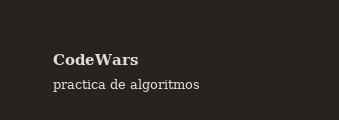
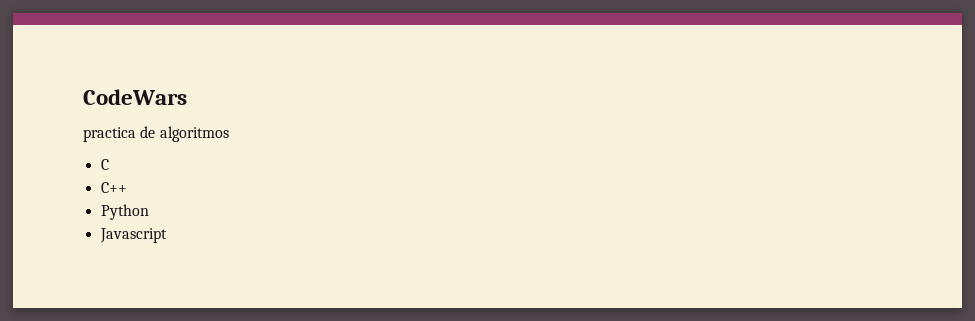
+ C
+ C++
+ Python
+ Javascript

